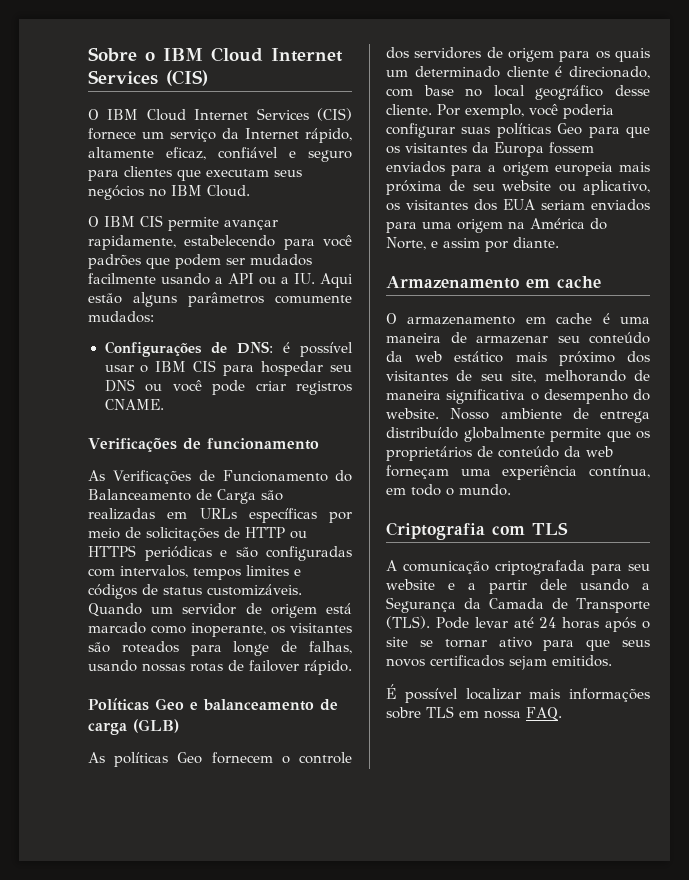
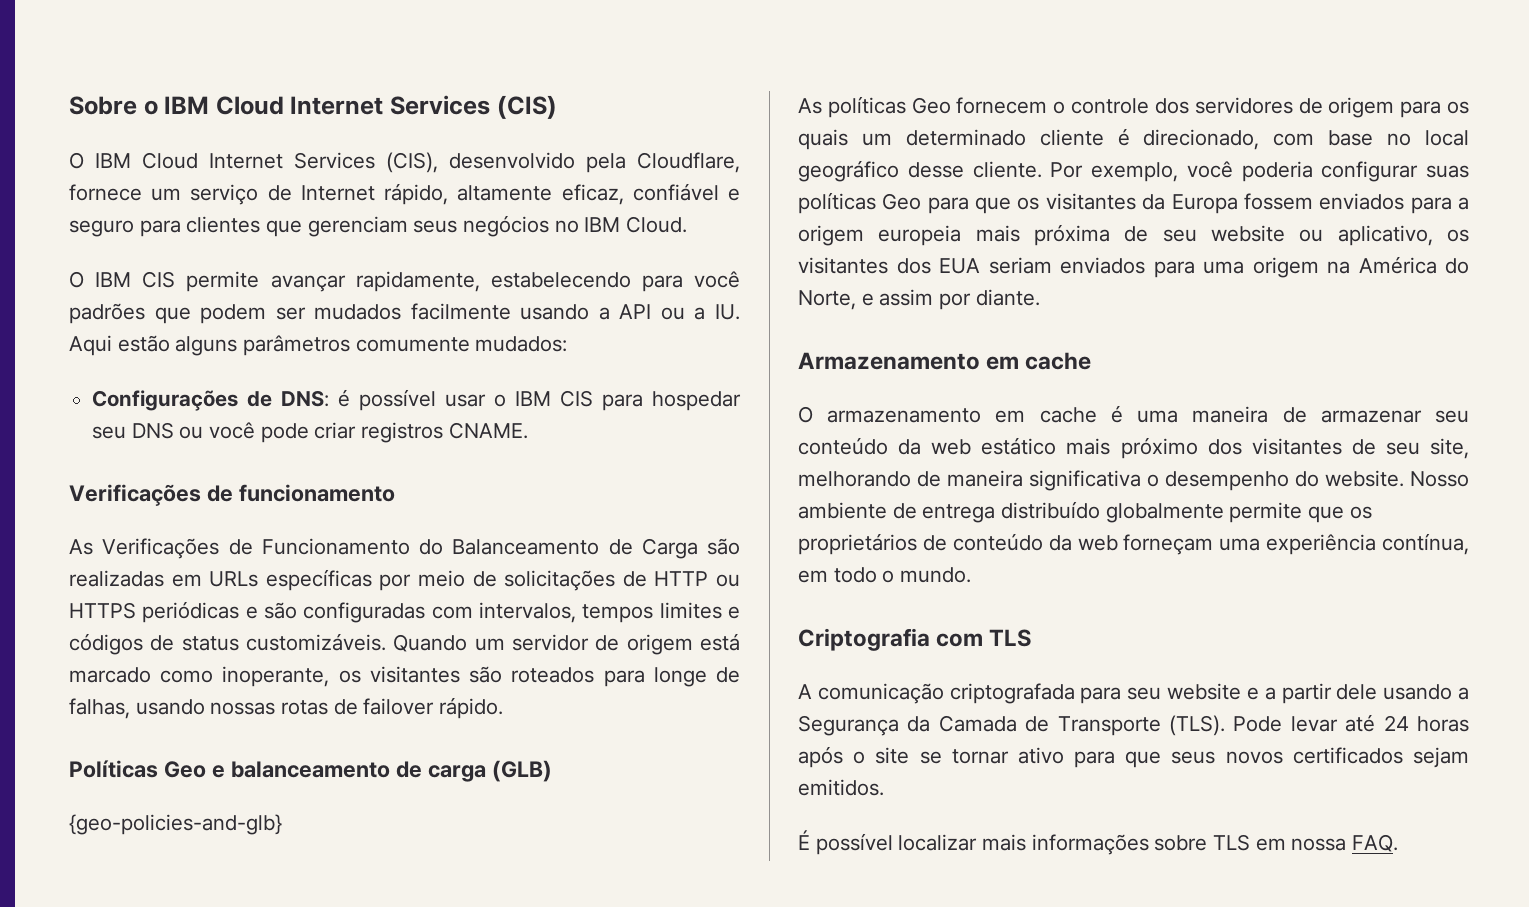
- O IBM Cloud Internet Services (CIS) fornece um serviço da Internet rápido, altamente eficaz, confiável e seguro para clientes que executam seus negócios no IBM Cloud.
+ O IBM Cloud Internet Services (CIS), desenvolvido pela Cloudflare, fornece um serviço de Internet rápido, altamente eficaz, confiável e seguro para clientes que gerenciam seus negócios no IBM Cloud.
+ {geo-policies-and-glb}

